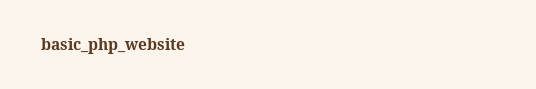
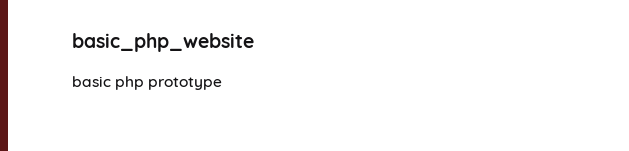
+ basic php prototype

